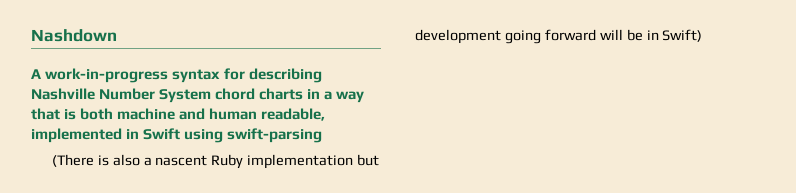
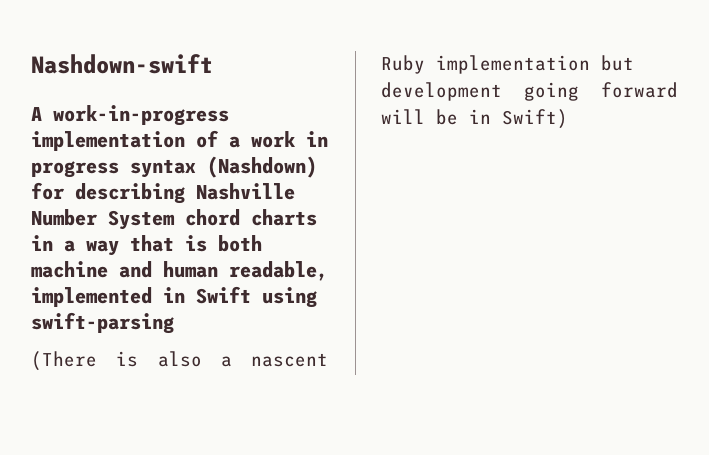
- Nashdown
+ Nashdown-swift
- A work-in-progress syntax for describing Nashville Number System chord charts in a way that is both machine and human readable, implemented in Swift using swift-parsing
+ A work-in-progress implementation of a work in progress syntax (Nashdown) for describing Nashville Number System chord charts in a way that is both machine and human readable, implemented in Swift using swift-parsing

